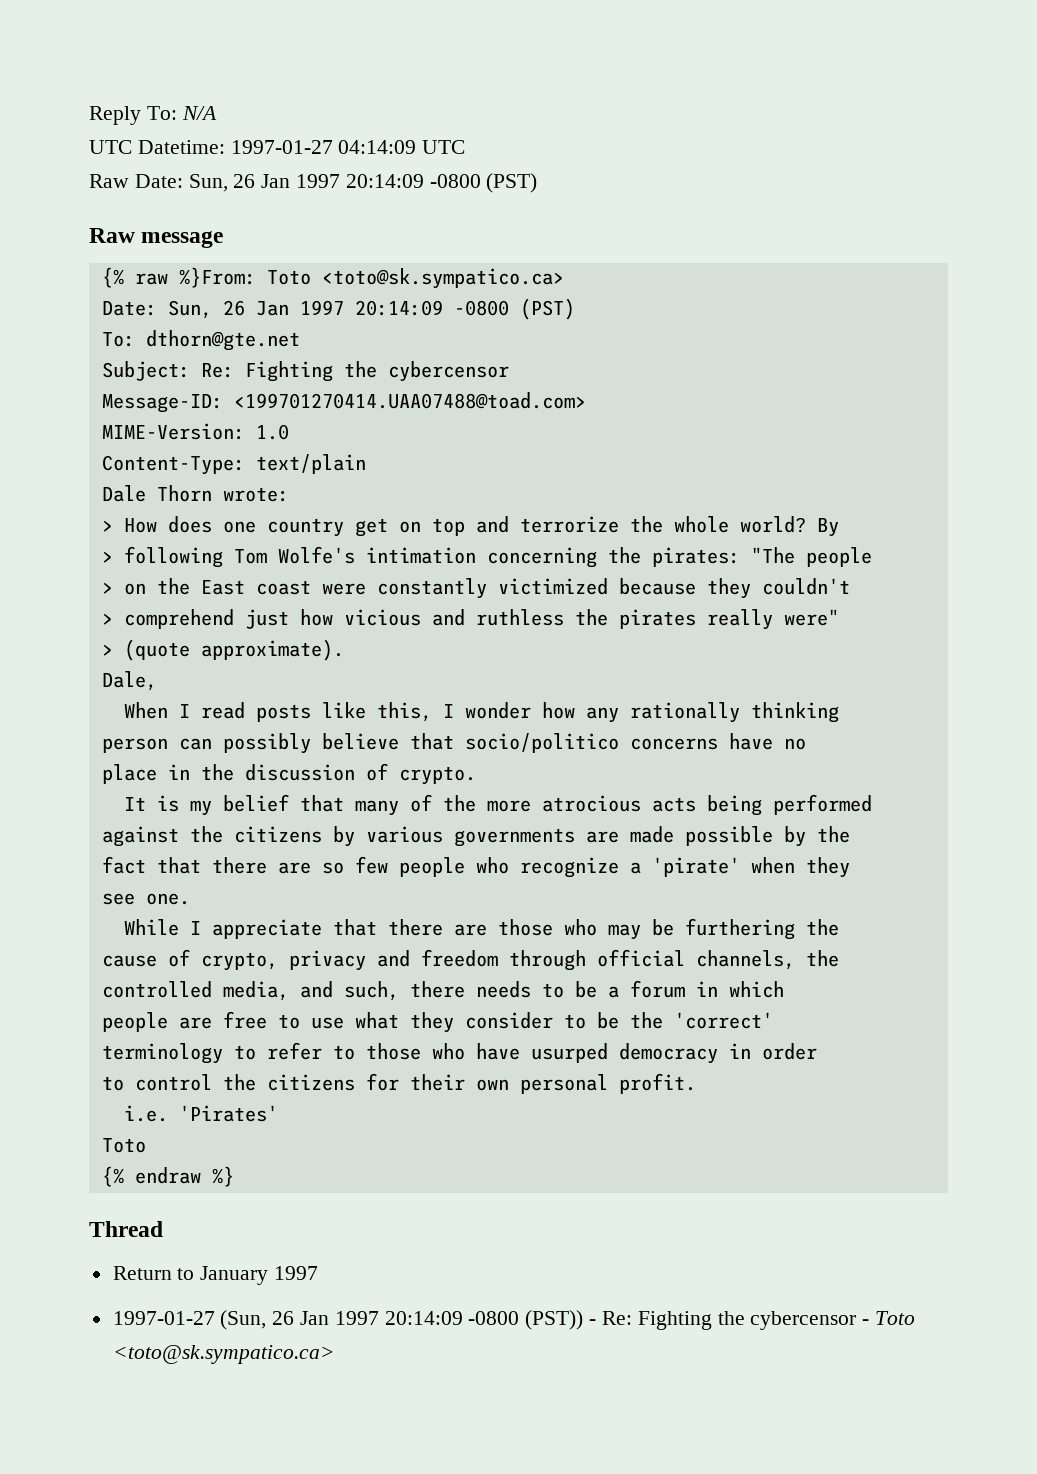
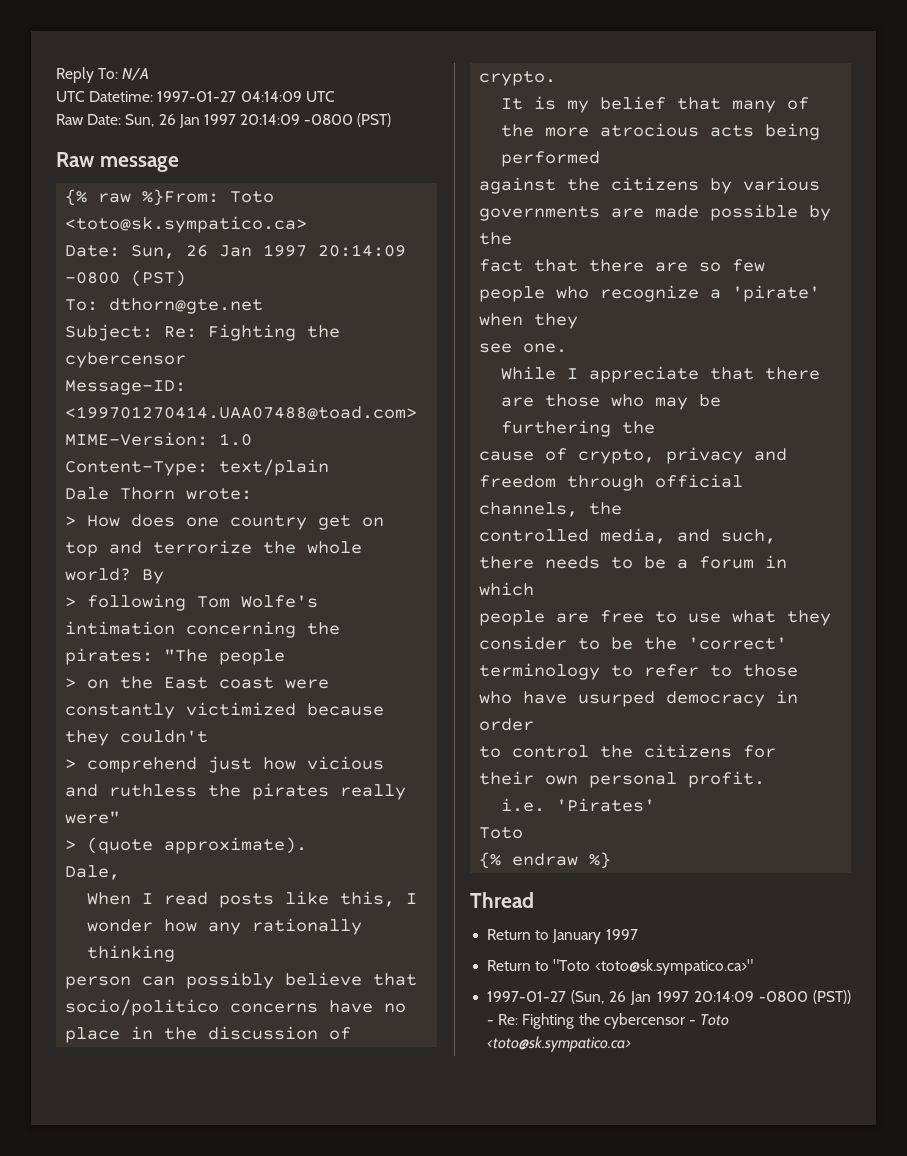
+ Return to "Toto <toto@sk.sympatico.ca>"

